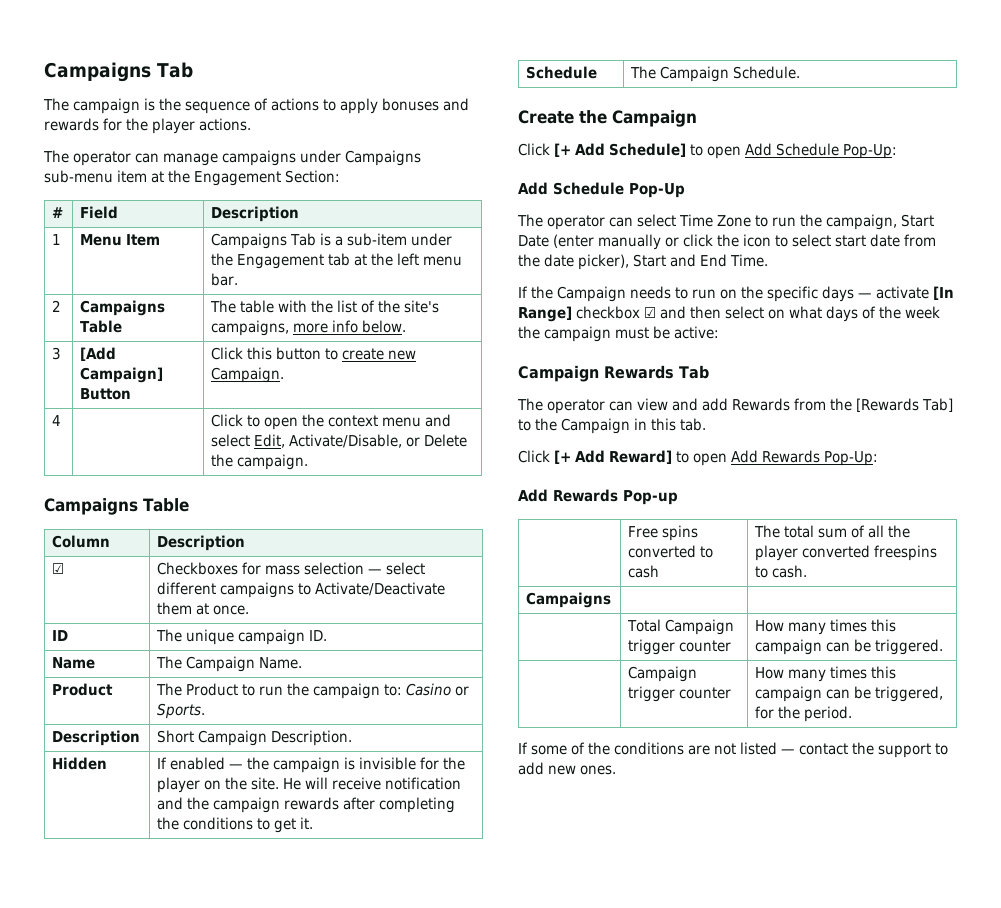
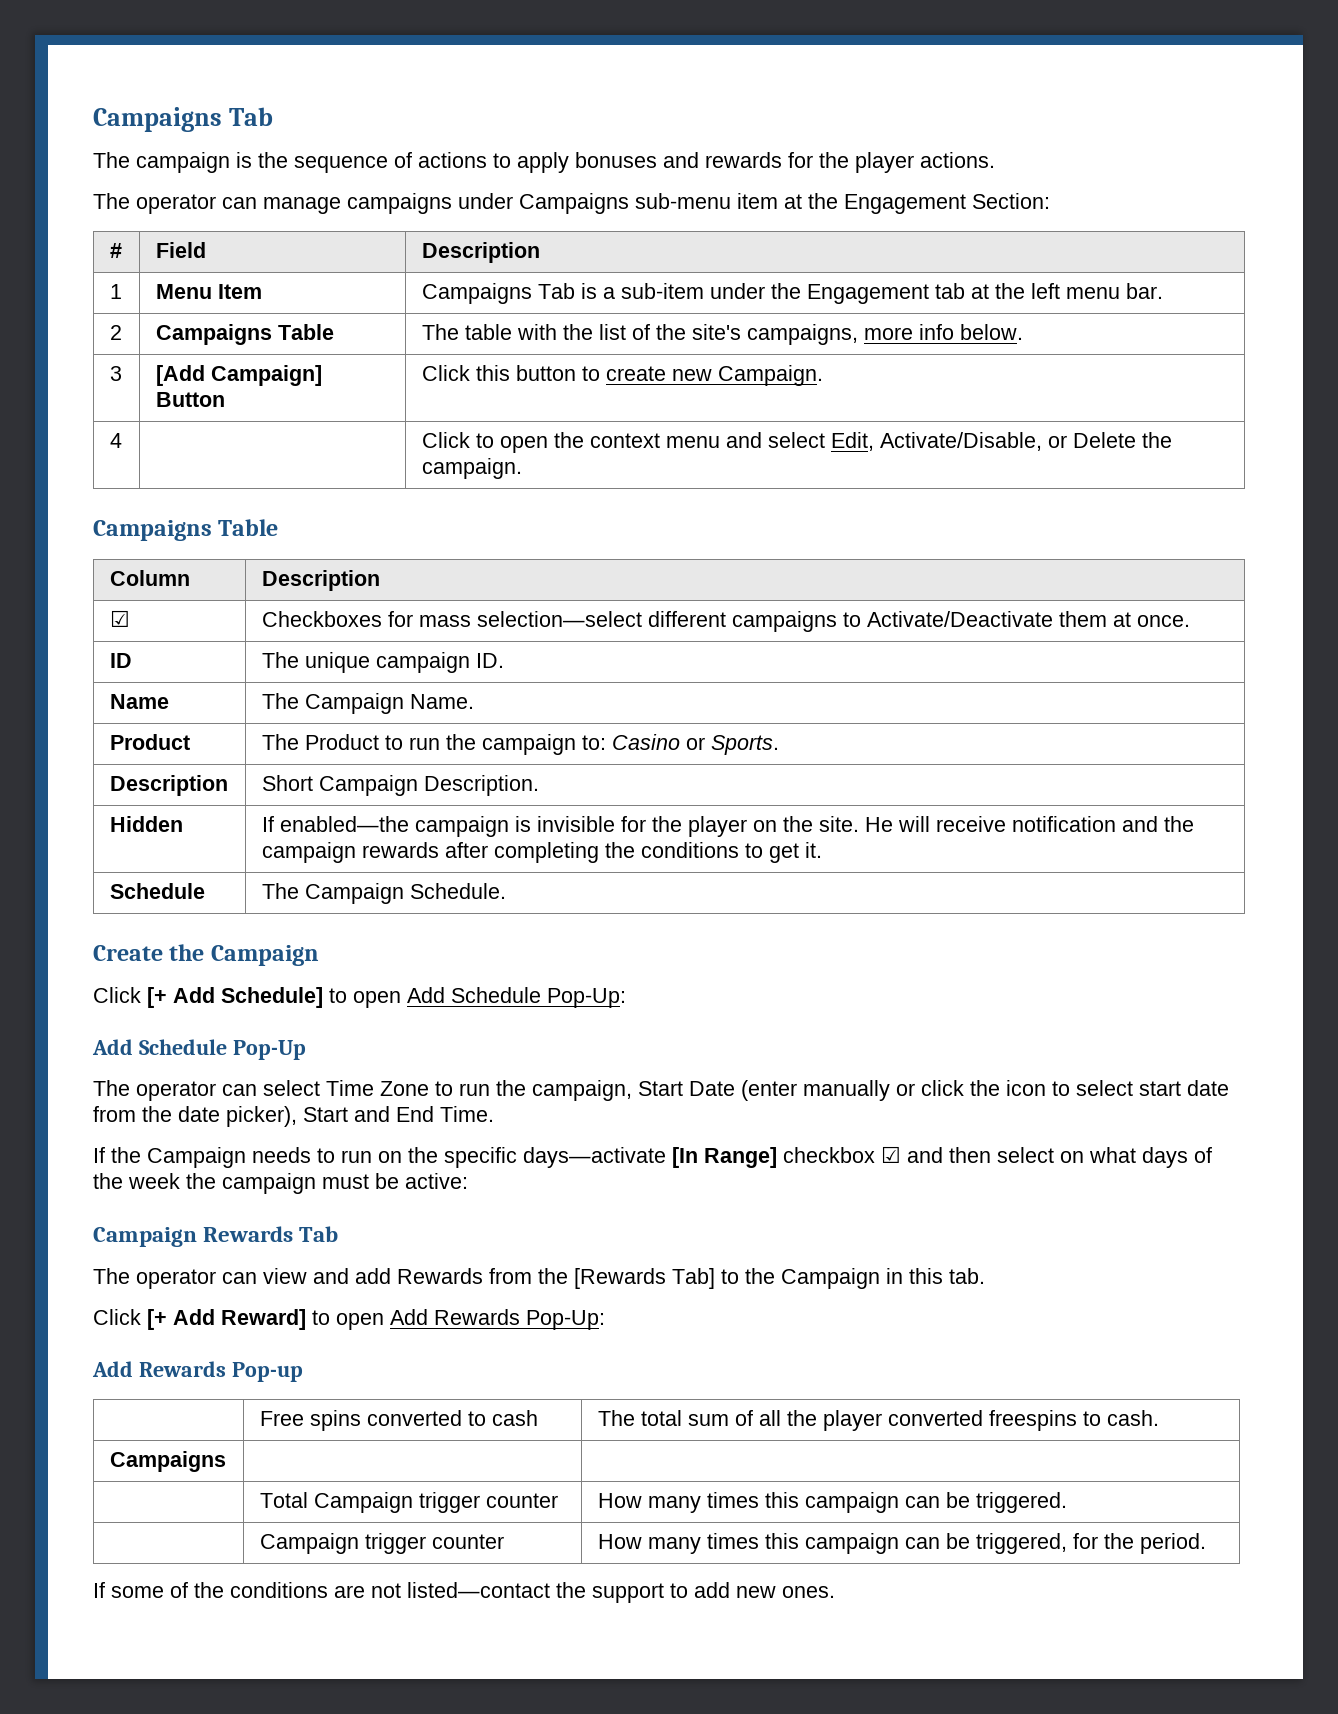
- ☑ | Checkboxes for mass selection — select different campaigns to Activate/Deactivate them at once.
+ ☑ | Checkboxes for mass selection—select different campaigns to Activate/Deactivate them at once.
- Hidden | If enabled — the campaign is invisible for the player on the site. He will receive notification and the campaign rewards after completing the conditions to get it.
+ Hidden | If enabled—the campaign is invisible for the player on the site. He will receive notification and the campaign rewards after completing the conditions to get it.
- If the Campaign needs to run on the specific days — activate [In Range] checkbox ☑ and then select on what days of the week the campaign must be active:
+ If the Campaign needs to run on the specific days—activate [In Range] checkbox ☑ and then select on what days of the week the campaign must be active:
- If some of the conditions are not listed — contact the support to add new ones.
+ If some of the conditions are not listed—contact the support to add new ones.

